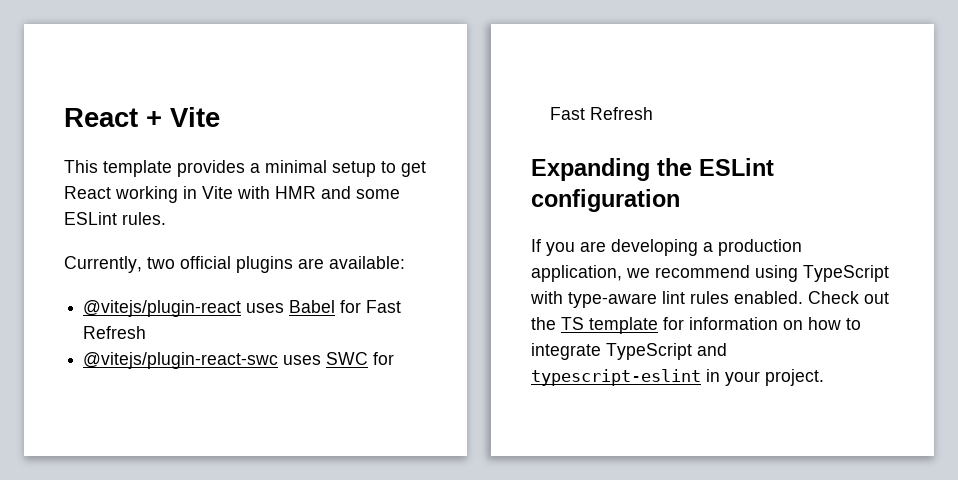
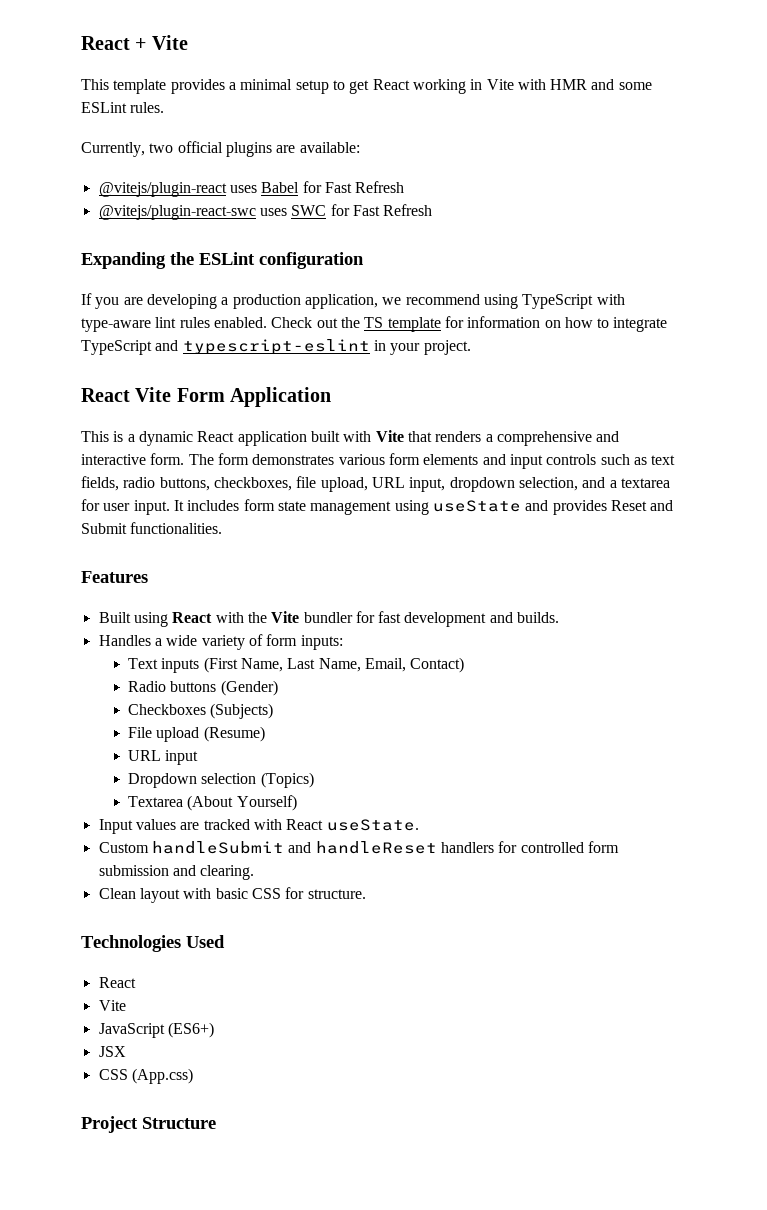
+ React Vite Form Application
+ This is a dynamic React application built with Vite that renders a comprehensive and interactive form. The form demonstrates various form elements and input controls such as text fields, radio buttons, checkboxes, file upload, URL input, dropdown selection, and a textarea for user input. It includes form state management using useState and provides Reset and Submit functionalities.
+ Features
+ Built using React with the Vite bundler for fast development and builds.
+ Handles a wide variety of form inputs:
+ Text inputs (First Name, Last Name, Email, Contact)
+ Radio buttons (Gender)
+ Checkboxes (Subjects)
+ File upload (Resume)
+ URL input
+ Dropdown selection (Topics)
+ Textarea (About Yourself)
+ Input values are tracked with React useState.
+ Custom handleSubmit and handleReset handlers for controlled form submission and clearing.
+ Clean layout with basic CSS for structure.
+ Technologies Used
+ React
+ Vite
+ JavaScript (ES6+)
+ JSX
+ CSS (App.css)
+ Project Structure

